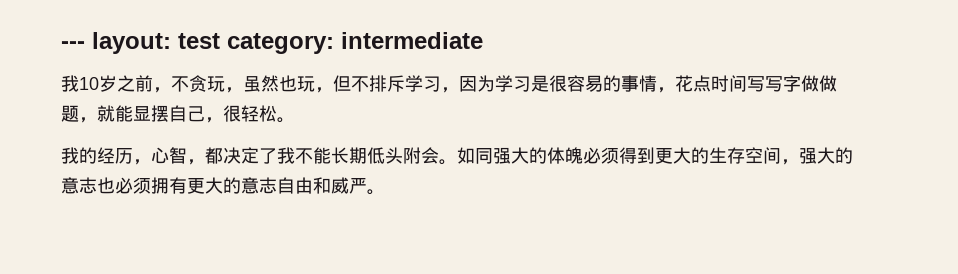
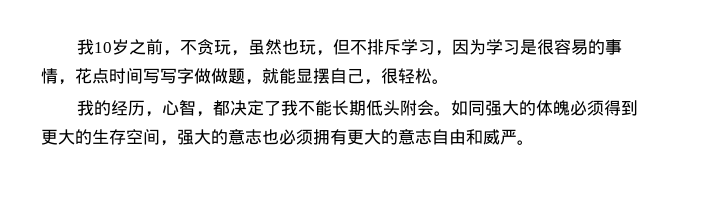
- --- layout: test category: intermediate

